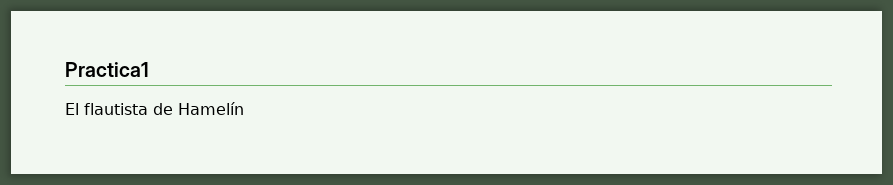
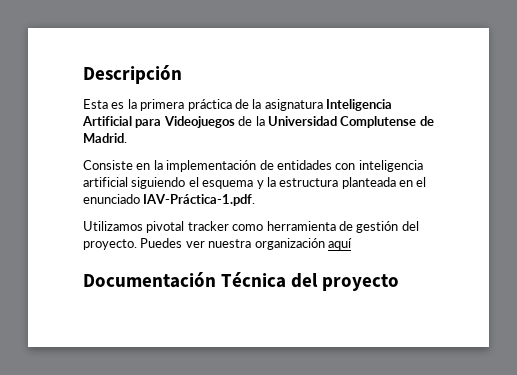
- Practica1
- El flautista de Hamelín
+ Descripción
+ Esta es la primera práctica de la asignatura Inteligencia Artificial para Videojuegos de la Universidad Complutense de Madrid.
+ Consiste en la implementación de entidades con inteligencia artificial siguiendo el esquema y la estructura planteada en el enunciado IAV-Práctica-1.pdf.
+ Utilizamos pivotal tracker como herramienta de gestión del proyecto. Puedes ver nuestra organización aquí
+ Documentación Técnica del proyecto

